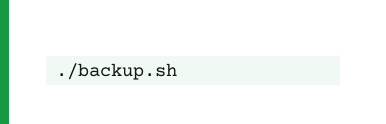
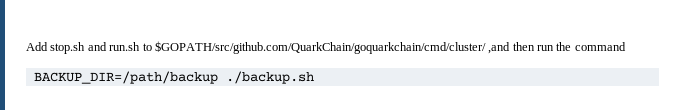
- ./backup.sh
+ Add stop.sh and run.sh to $GOPATH/src/github.com/QuarkChain/goquarkchain/cmd/cluster/ ,and then run the command
+ BACKUP_DIR=/path/backup ./backup.sh

